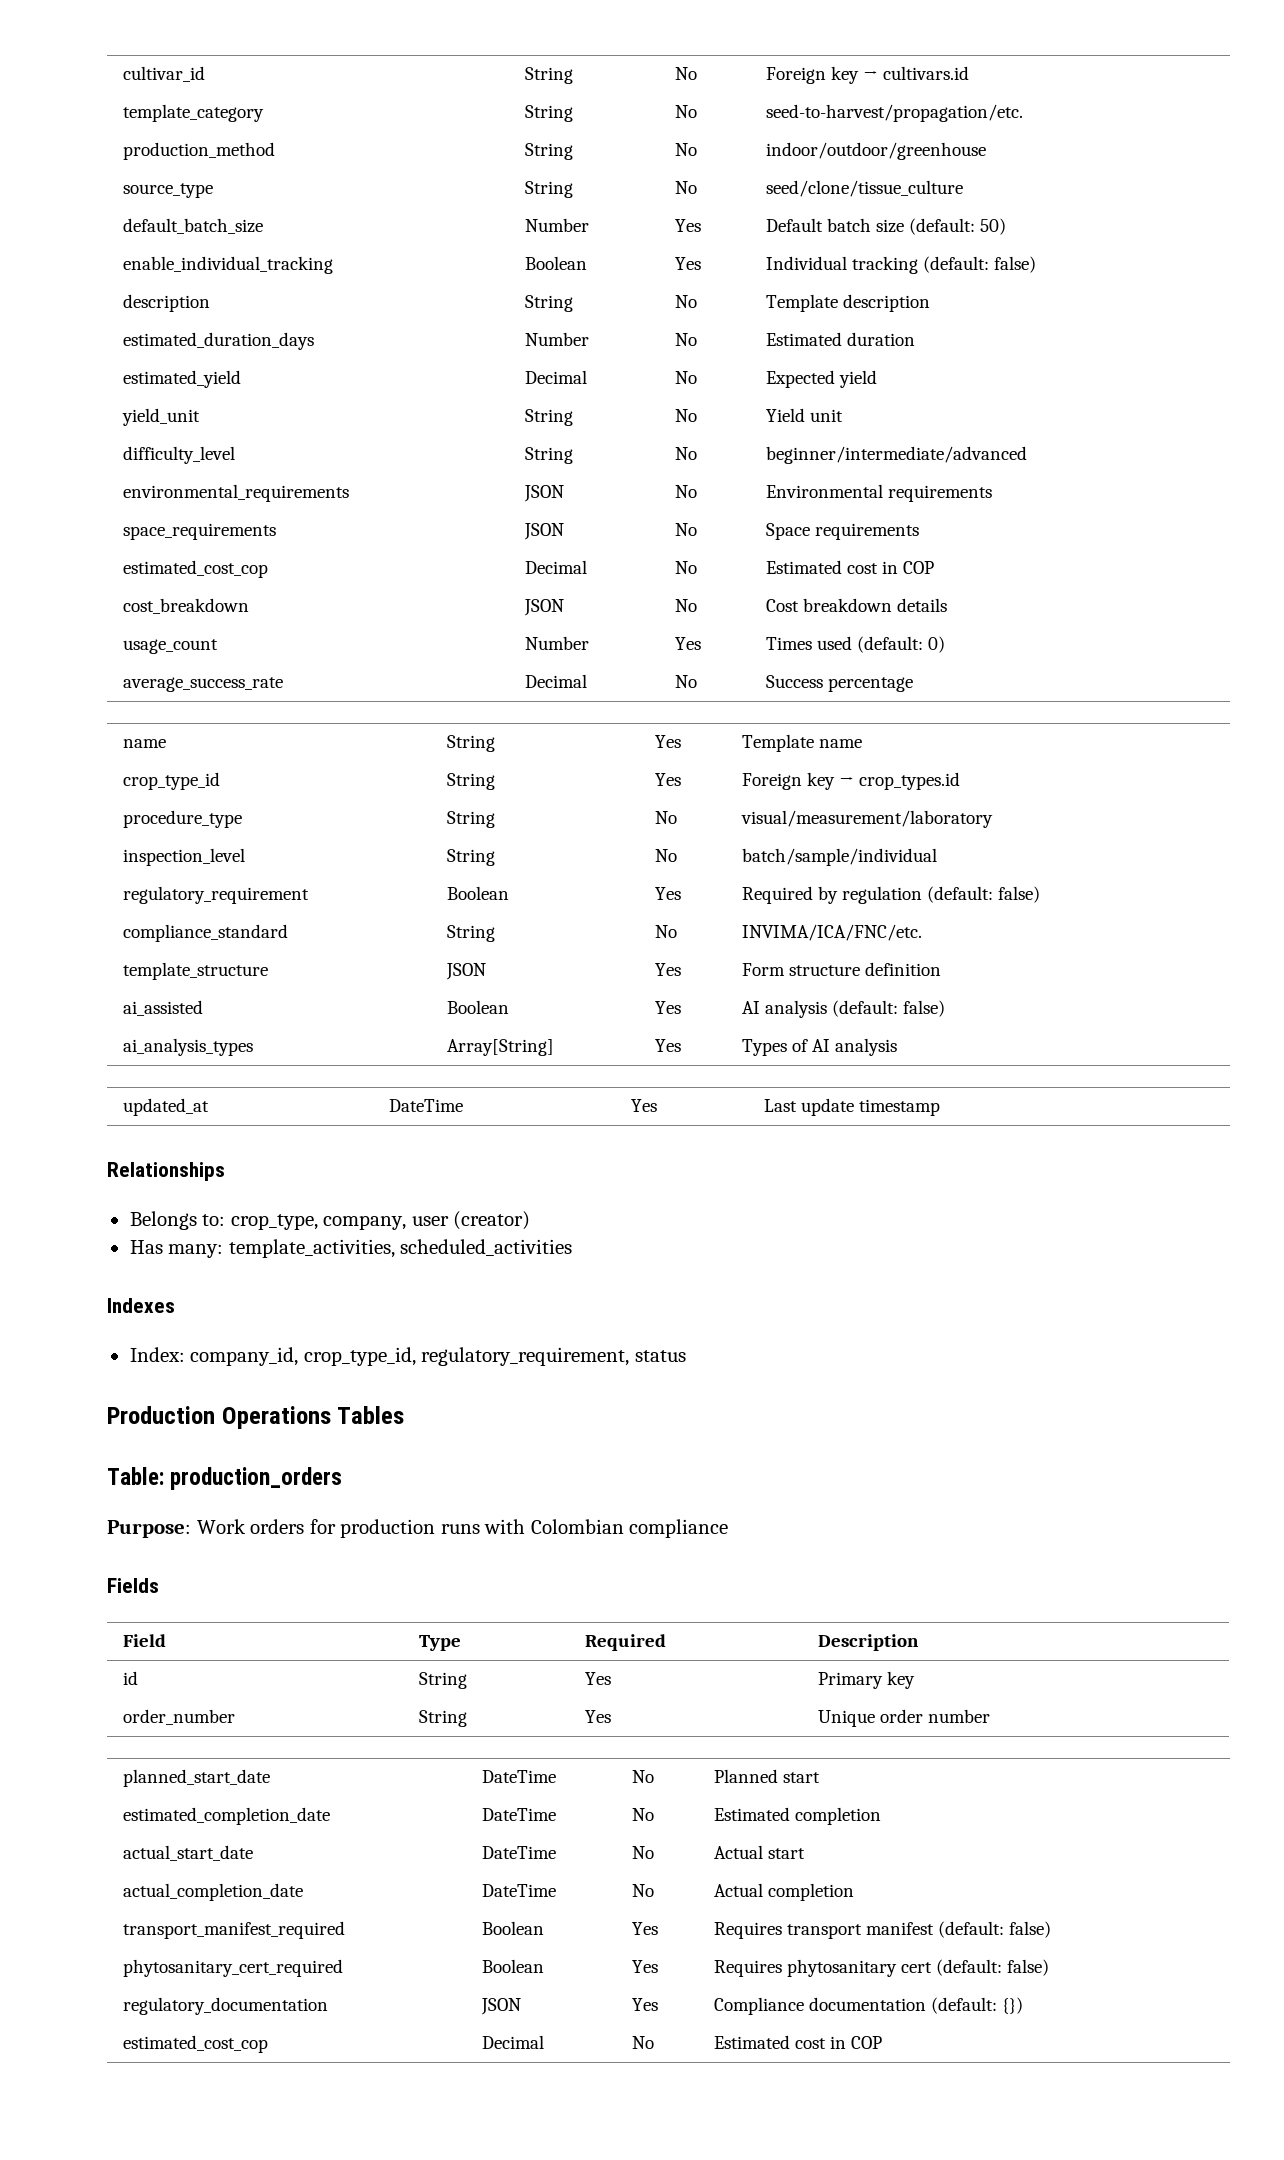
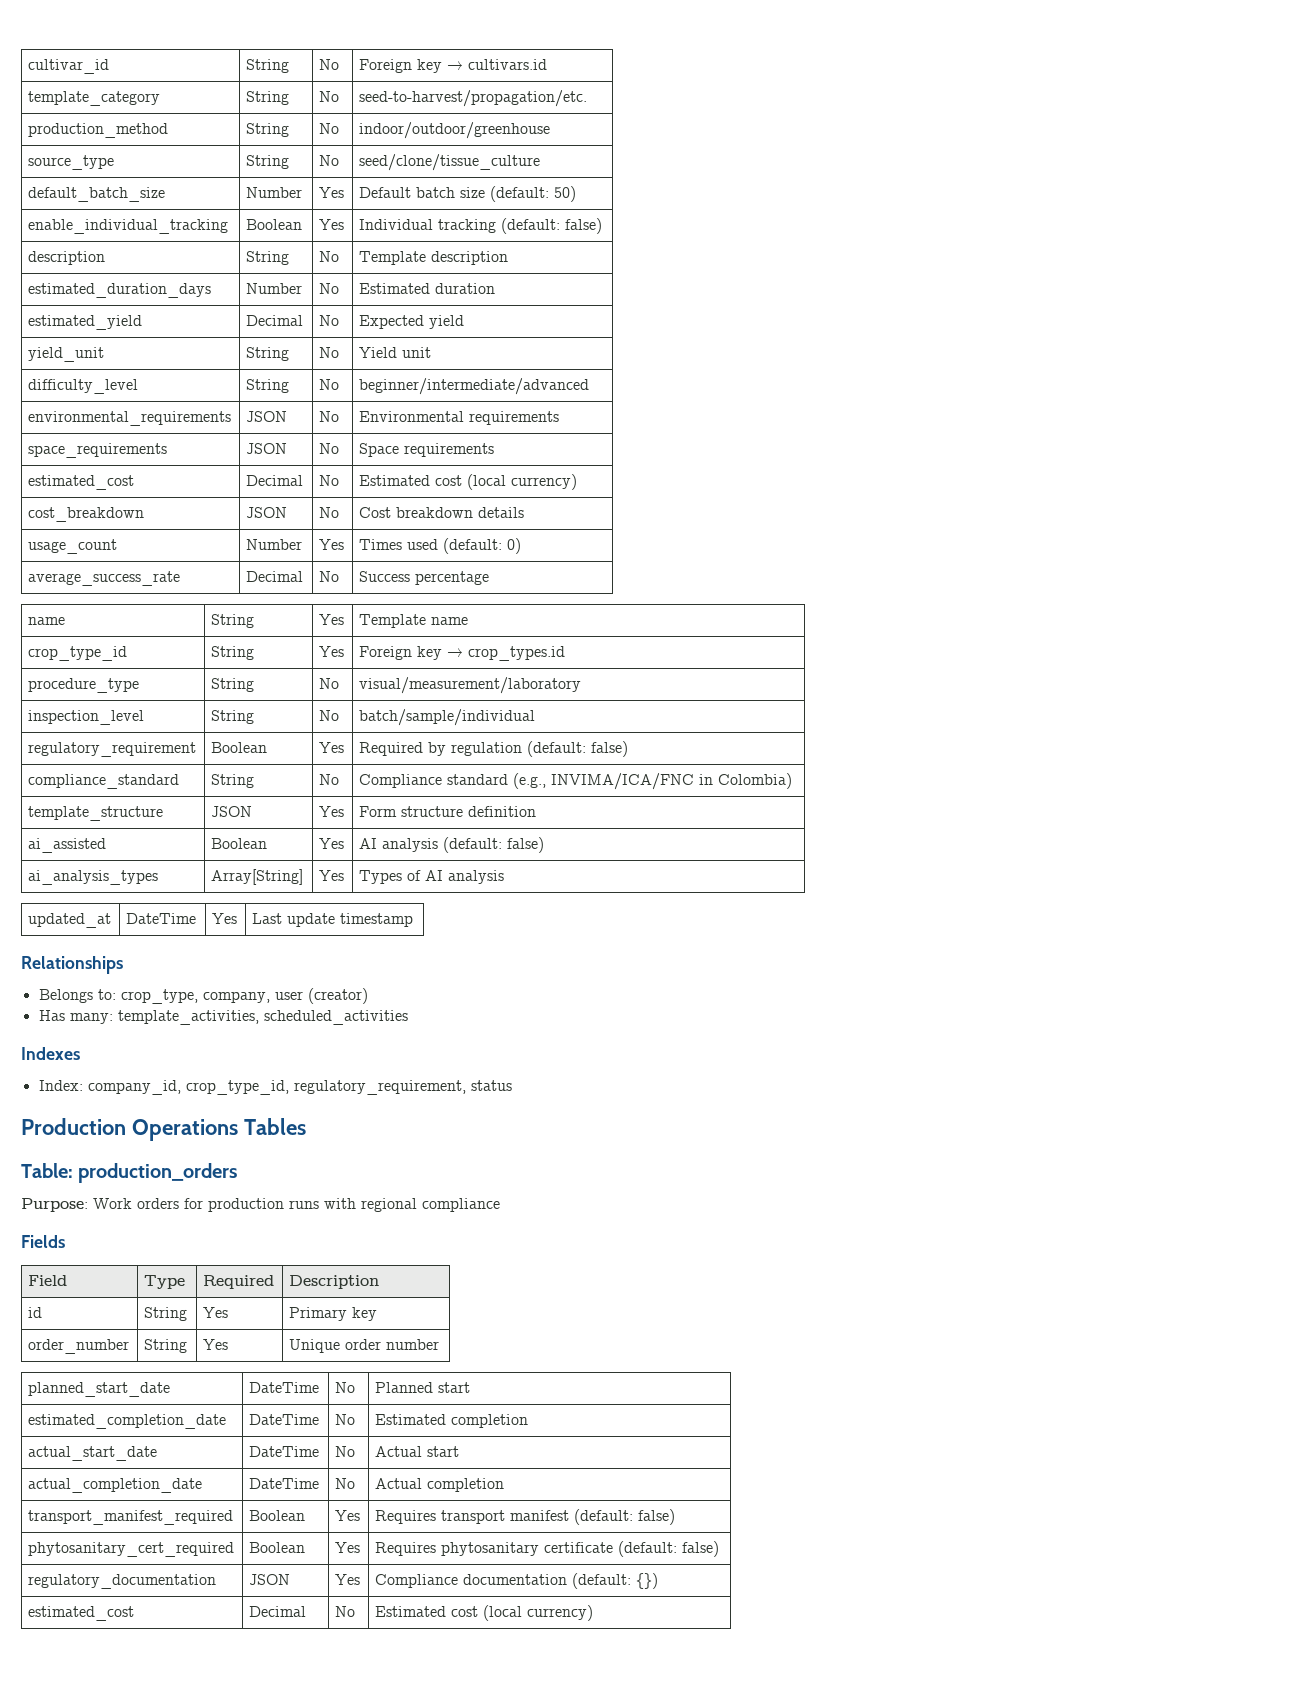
  space_requirements | JSON | No | Space requirements
- estimated_cost_cop | Decimal | No | Estimated cost in COP
+ estimated_cost | Decimal | No | Estimated cost (local currency)
- compliance_standard | String | No | INVIMA/ICA/FNC/etc.
+ compliance_standard | String | No | Compliance standard (e.g., INVIMA/ICA/FNC in Colombia)
- Purpose: Work orders for production runs with Colombian compliance
+ Purpose: Work orders for production runs with regional compliance
- phytosanitary_cert_required | Boolean | Yes | Requires phytosanitary cert (default: false)
+ phytosanitary_cert_required | Boolean | Yes | Requires phytosanitary certificate (default: false)
  regulatory_documentation | JSON | Yes | Compliance documentation (default: {})
- estimated_cost_cop | Decimal | No | Estimated cost in COP
+ estimated_cost | Decimal | No | Estimated cost (local currency)

